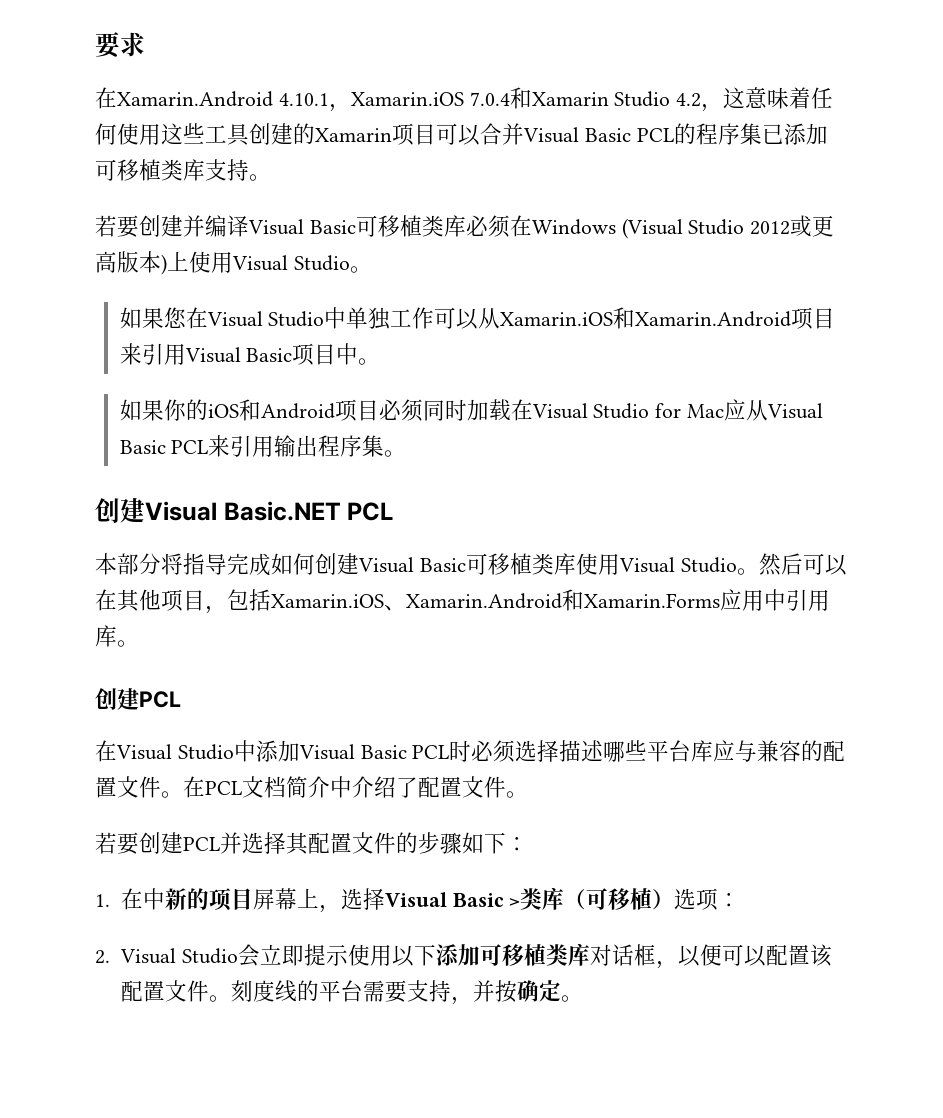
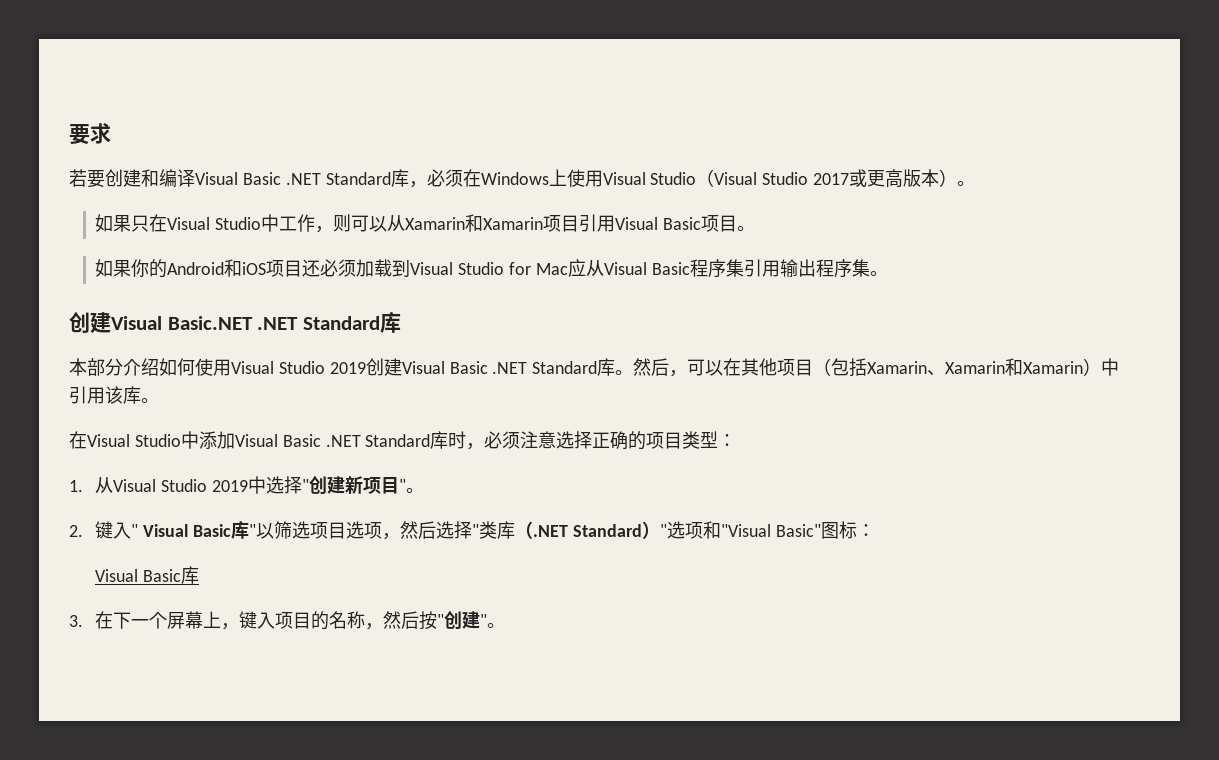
- 在Xamarin.Android 4.10.1，Xamarin.iOS 7.0.4和Xamarin Studio 4.2，这意味着任何使用这些工具创建的Xamarin项目可以合并Visual Basic PCL的程序集已添加可移植类库支持。
- 若要创建并编译Visual Basic可移植类库必须在Windows (Visual Studio 2012或更高版本)上使用Visual Studio。
- 如果您在Visual Studio中单独工作可以从Xamarin.iOS和Xamarin.Android项目来引用Visual Basic项目中。
+ 若要创建和编译Visual Basic .NET Standard库，必须在Windows上使用Visual Studio（Visual Studio 2017或更高版本）。
+ 如果只在Visual Studio中工作，则可以从Xamarin和Xamarin项目引用Visual Basic项目。
- 如果你的iOS和Android项目必须同时加载在Visual Studio for Mac应从Visual Basic PCL来引用输出程序集。
+ 如果你的Android和iOS项目还必须加载到Visual Studio for Mac应从Visual Basic程序集引用输出程序集。
- 创建Visual Basic.NET PCL
+ 创建Visual Basic.NET .NET Standard库
- 本部分将指导完成如何创建Visual Basic可移植类库使用Visual Studio。然后可以在其他项目，包括Xamarin.iOS、Xamarin.Android和Xamarin.Forms应用中引用库。
- 创建PCL
+ 本部分介绍如何使用Visual Studio 2019创建Visual Basic .NET Standard库。然后，可以在其他项目（包括Xamarin、Xamarin和Xamarin）中引用该库。
- 在Visual Studio中添加Visual Basic PCL时必须选择描述哪些平台库应与兼容的配置文件。在PCL文档简介中介绍了配置文件。
- 若要创建PCL并选择其配置文件的步骤如下：
- 1.在中新的项目屏幕上，选择Visual Basic >类库（可移植）选项：
- 2. Visual Studio会立即提示使用以下添加可移植类库对话框，以便可以配置该配置文件。刻度线的平台需要支持，并按确定。
+ 在Visual Studio中添加Visual Basic .NET Standard库时，必须注意选择正确的项目类型：
+ 1.从Visual Studio 2019中选择"创建新项目"。
+ 2.键入" Visual Basic库"以筛选项目选项，然后选择"类库（.NET Standard）"选项和"Visual Basic"图标：
+ Visual Basic库
+ 3.在下一个屏幕上，键入项目的名称，然后按"创建"。

